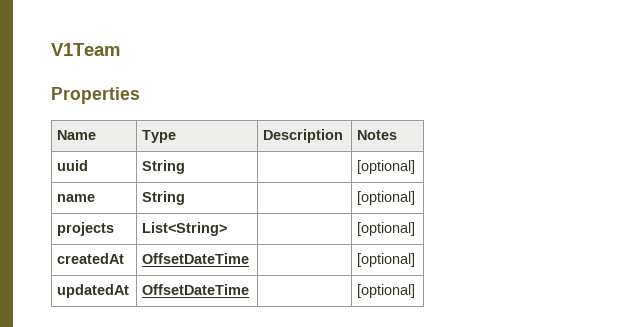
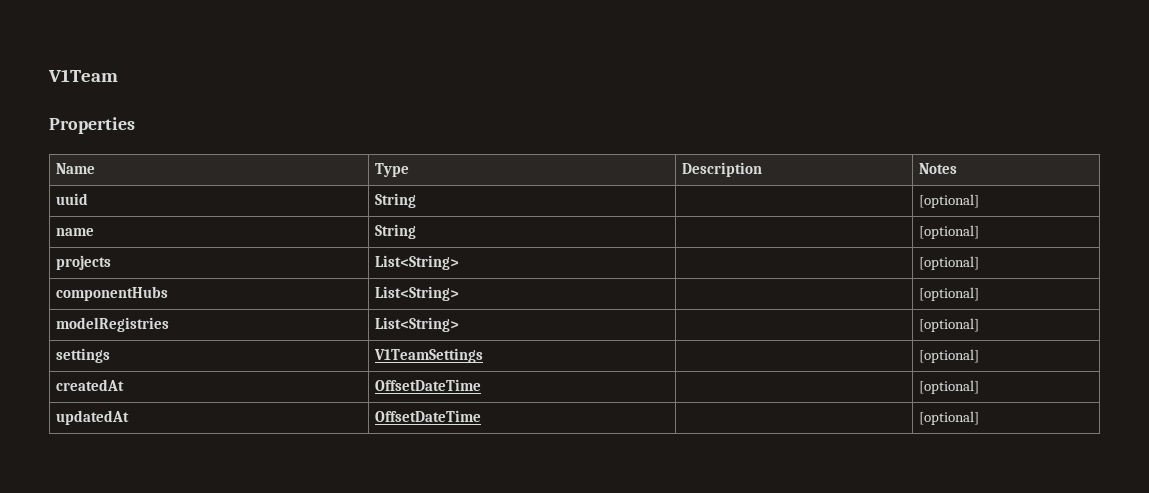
+ componentHubs | List<String> | | [optional]
+ modelRegistries | List<String> | | [optional]
+ settings | V1TeamSettings | | [optional]

